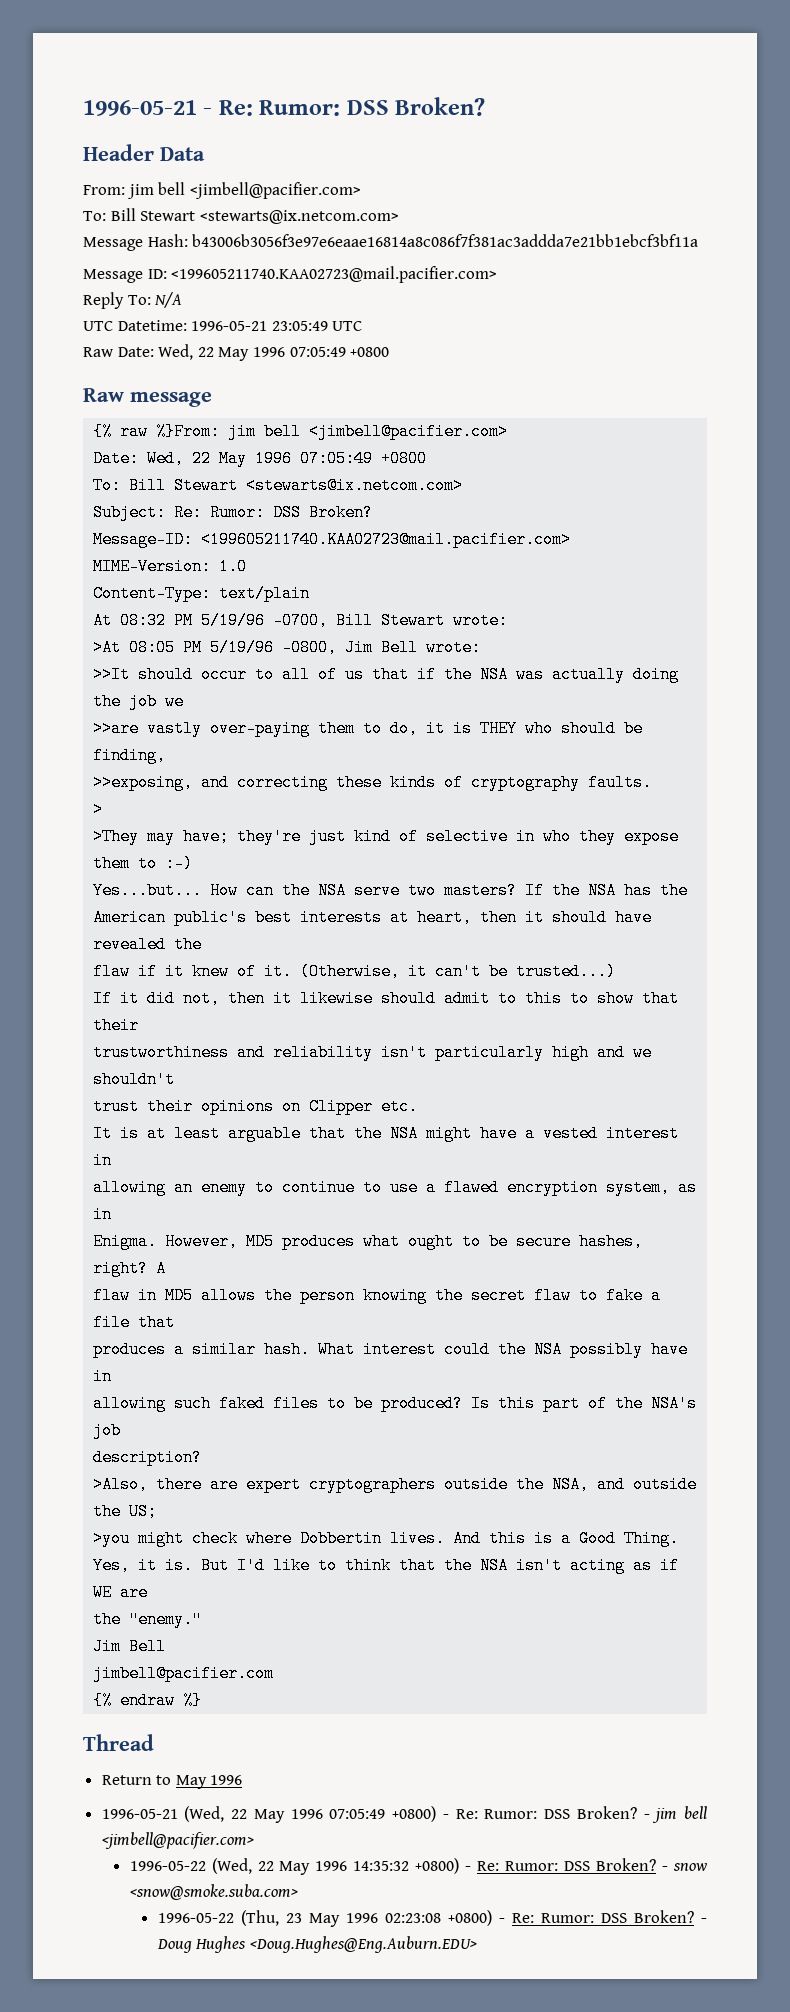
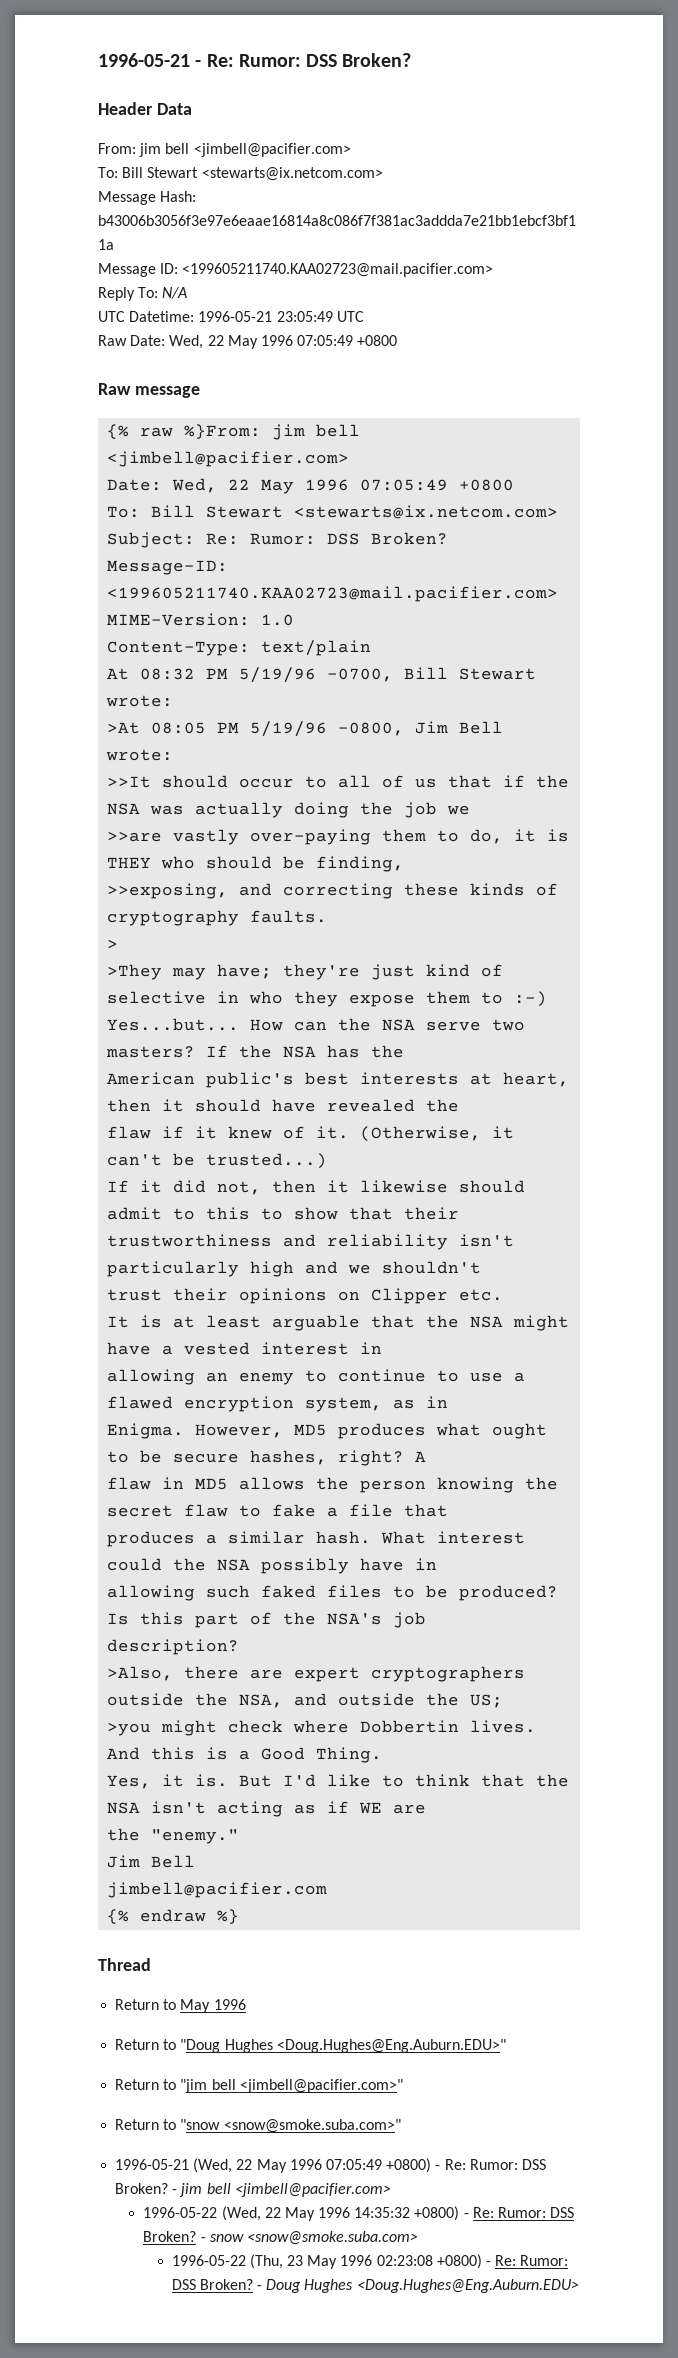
+ Return to "Doug Hughes <Doug.Hughes@Eng.Auburn.EDU>"
+ Return to "jim bell <jimbell@pacifier.com>"
+ Return to "snow <snow@smoke.suba.com>"

